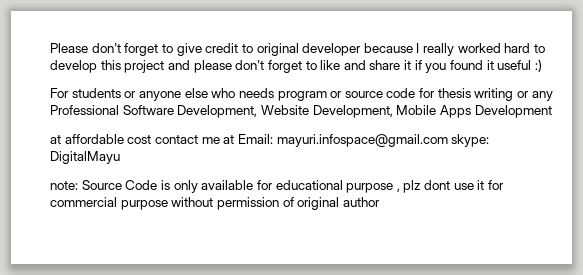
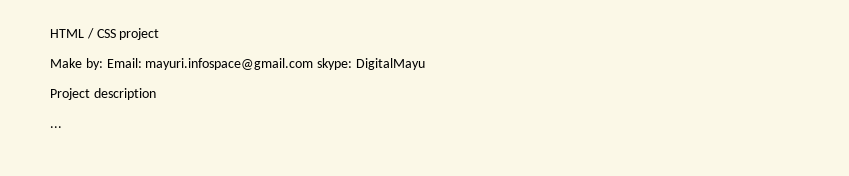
- Please don't forget to give credit to original developer because I really worked hard to develop this project and please don't forget to like and share it if you found it useful :)
- For students or anyone else who needs program or source code for thesis writing or any Professional Software Development, Website Development, Mobile Apps Development
- at affordable cost contact me at Email: mayuri.infospace@gmail.com skype: DigitalMayu
- note: Source Code is only available for educational purpose , plz dont use it for commercial purpose without permission of original author
+ HTML / CSS project
+ Make by: Email: mayuri.infospace@gmail.com skype: DigitalMayu
+ Project description
+ ...

